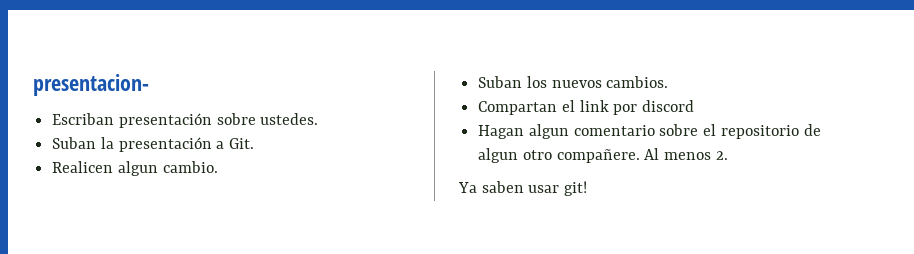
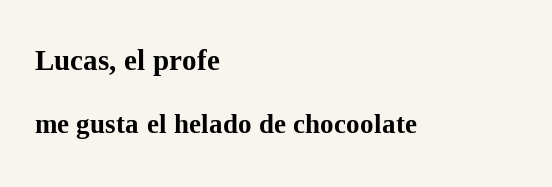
- presentacion-
- Escriban presentación sobre ustedes.
- Suban la presentación a Git.
- Realicen algun cambio.
- Suban los nuevos cambios.
- Compartan el link por discord
- Hagan algun comentario sobre el repositorio de algun otro compañere. Al menos 2.
- Ya saben usar git!
+ Lucas, el profe
+ me gusta el helado de chocoolate

